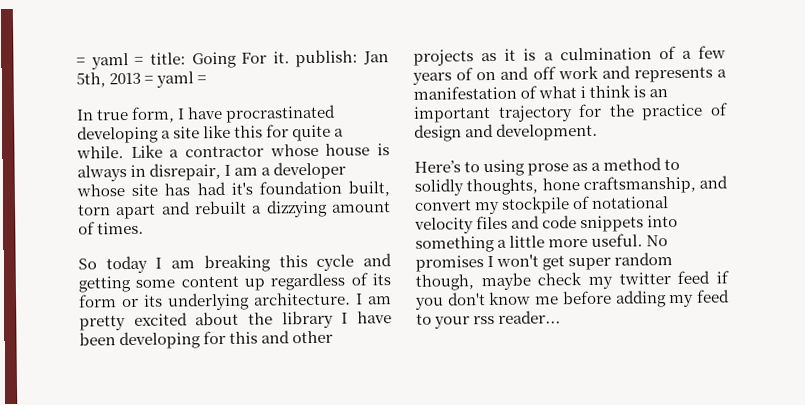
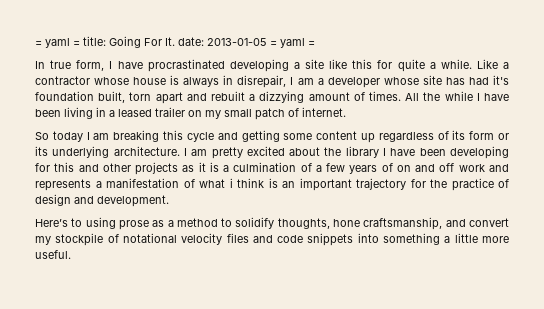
- = yaml = title: Going For it. publish: Jan 5th, 2013 = yaml =
+ = yaml = title: Going For It. date: 2013-01-05 = yaml =
+ All the while I have been living in a leased trailer on my small patch of internet.
- Here’s to using prose as a method to solidly thoughts, hone craftsmanship, and convert my stockpile of notational velocity files and code snippets into something a little more useful. No promises I won't get super random though, maybe check my twitter feed if you don't know me before adding my feed to your rss reader...
+ Here’s to using prose as a method to solidify thoughts, hone craftsmanship, and convert my stockpile of notational velocity files and code snippets into something a little more useful.

